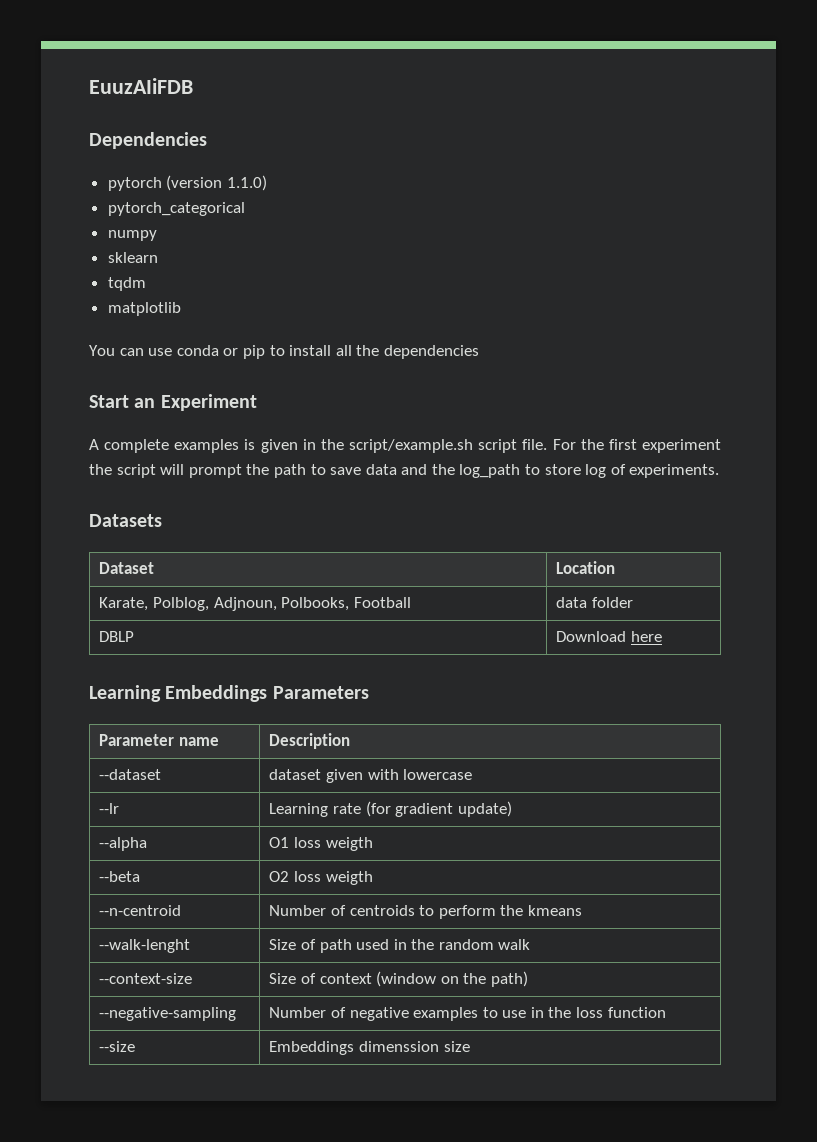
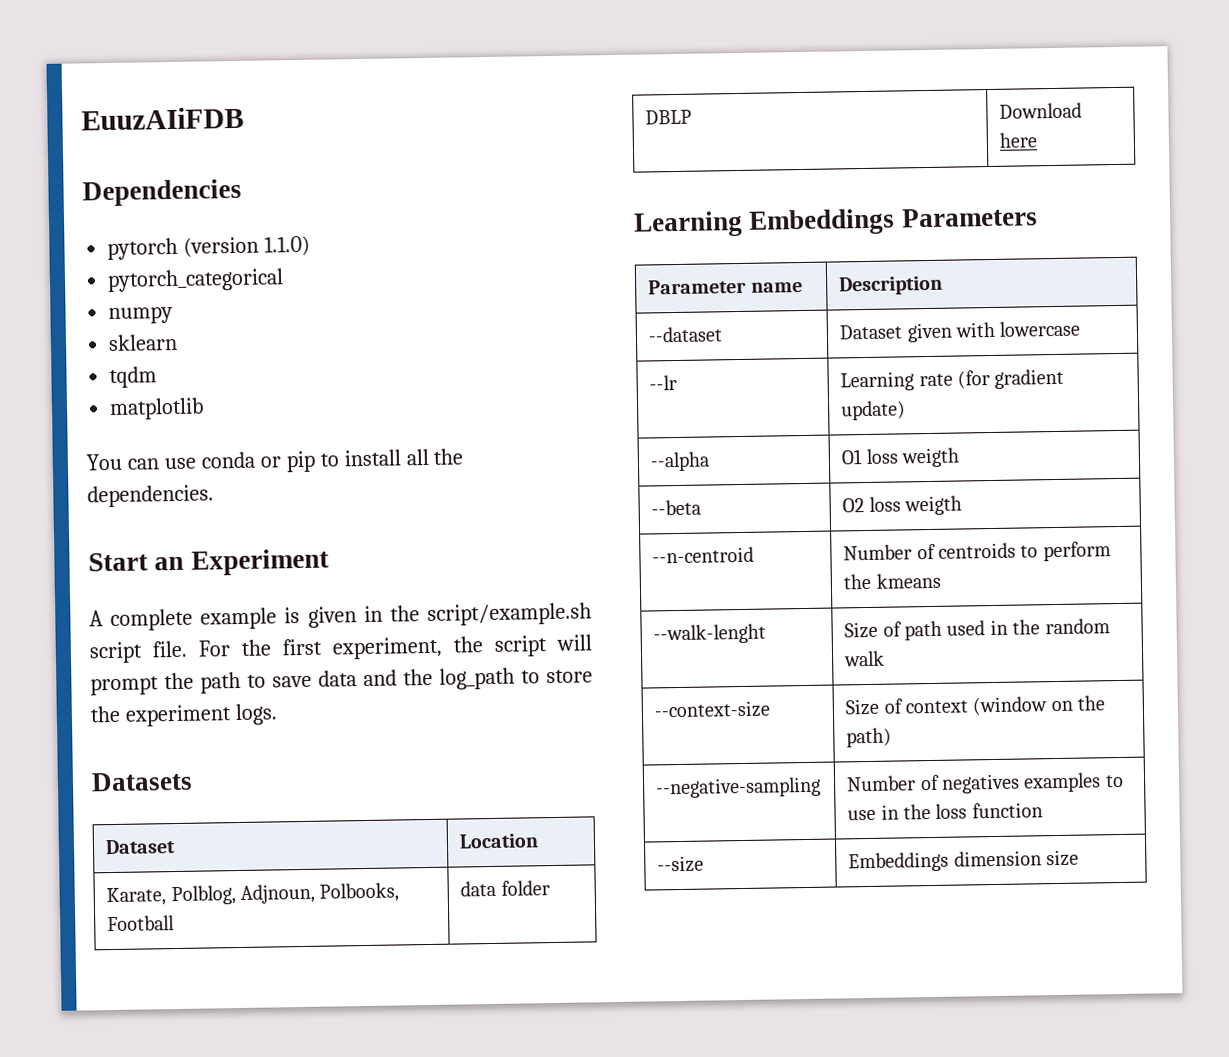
- You can use conda or pip to install all the dependencies
+ You can use conda or pip to install all the dependencies.
- A complete examples is given in the script/example.sh script file.
+ A complete example is given in the script/example.sh script file.
- For the first experiment the script will prompt the path to save data and the log_path to store log of experiments.
+ For the first experiment, the script will prompt the path to save data and the log_path to store the experiment logs.
- --dataset | dataset given with lowercase
+ --dataset | Dataset given with lowercase
- --negative-sampling | Number of negative examples to use in the loss function
+ --negative-sampling | Number of negatives examples to use in the loss function
- --size | Embeddings dimenssion size
+ --size | Embeddings dimension size

